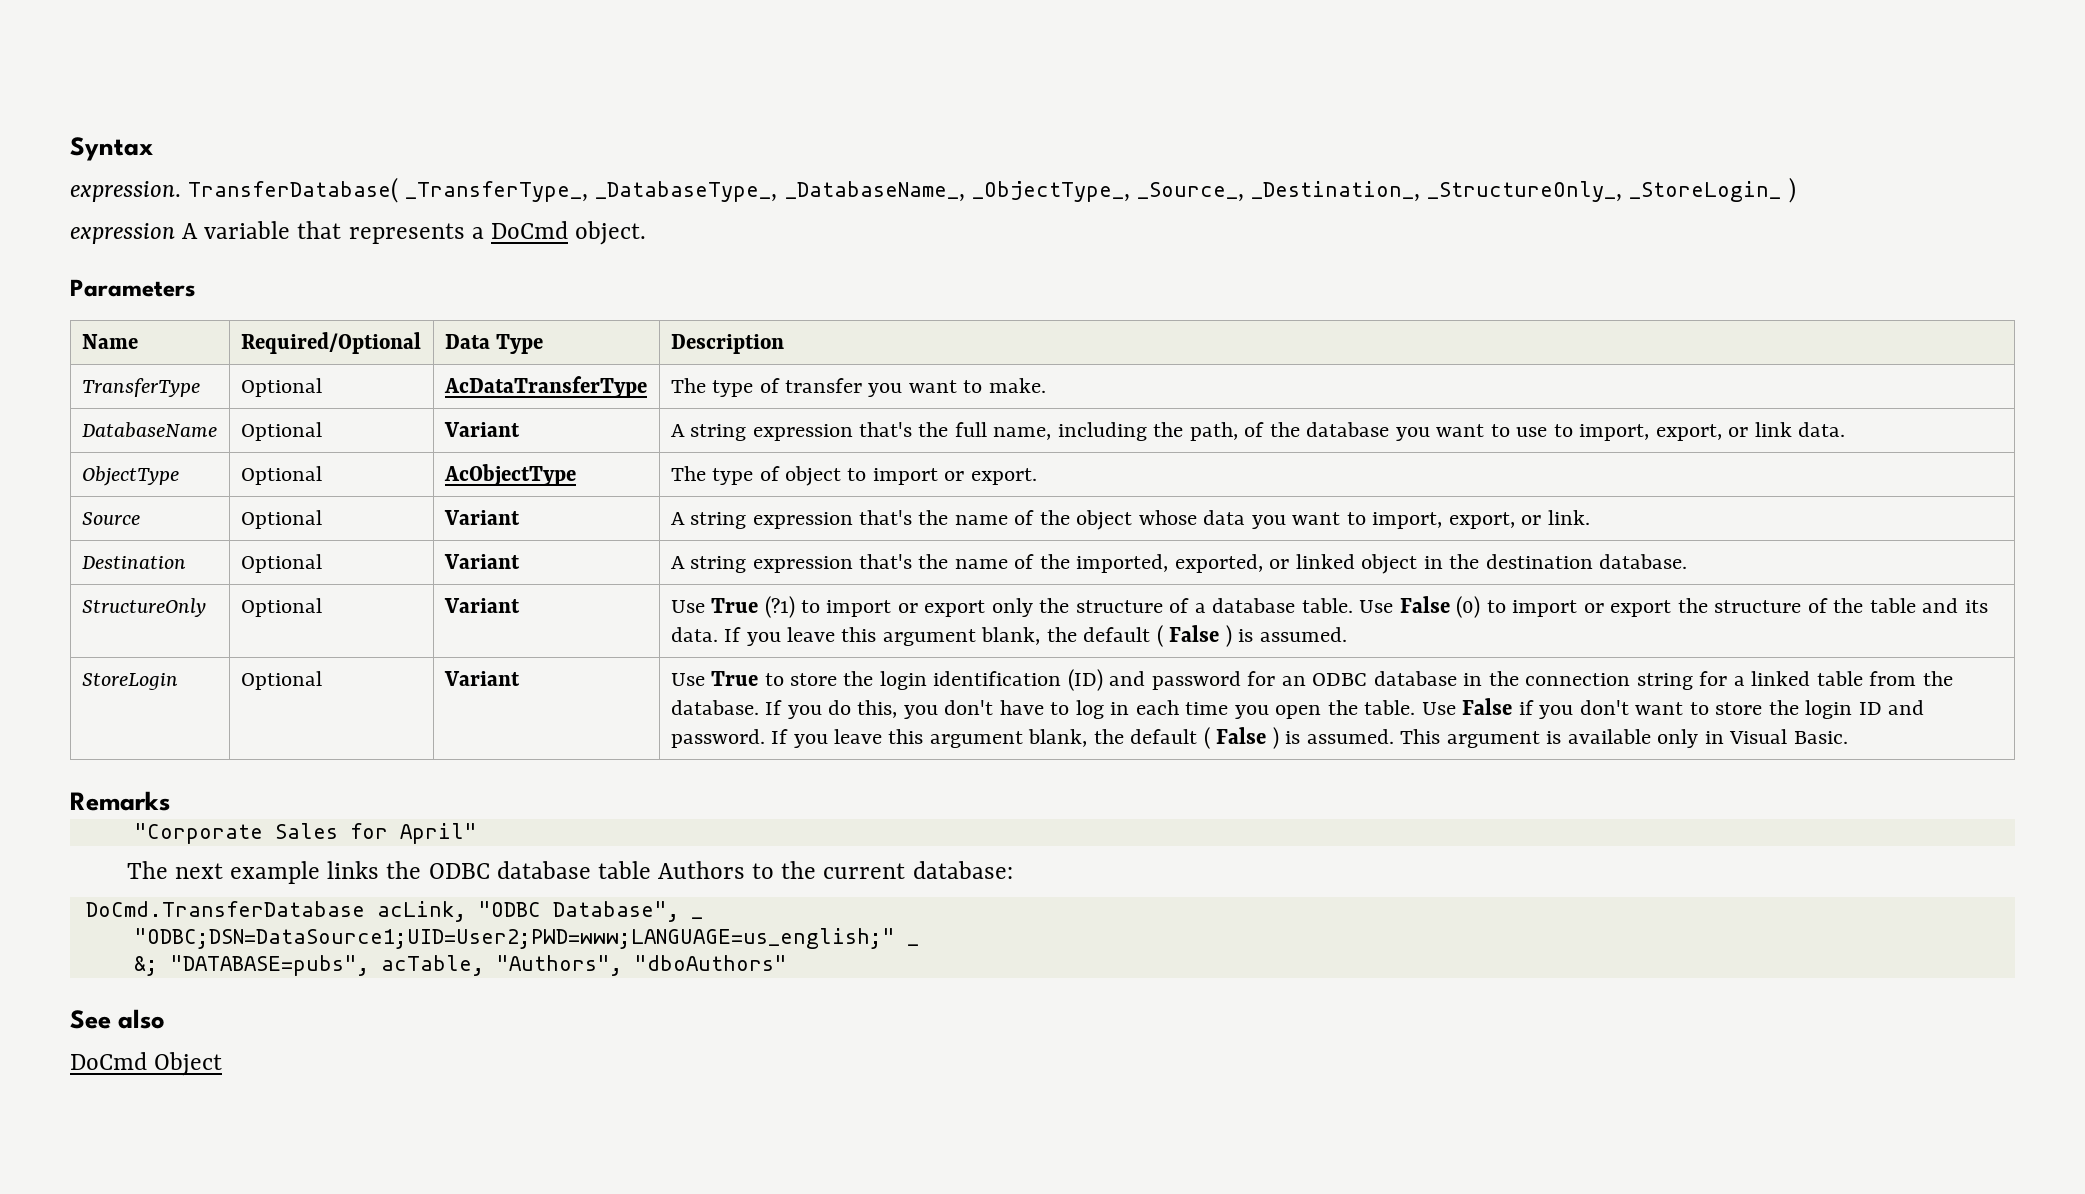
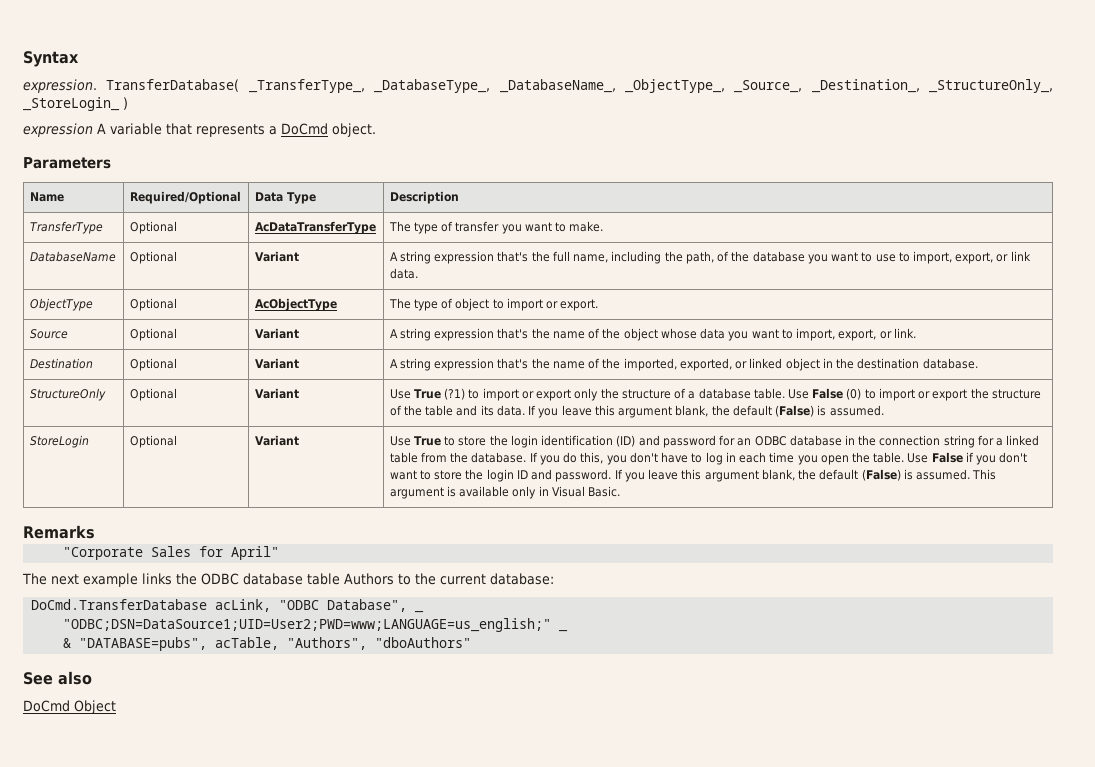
- Use False (0) to import or export the structure of the table and its data. If you leave this argument blank, the default ( False ) is assumed.
+ Use False (0) to import or export the structure of the table and its data. If you leave this argument blank, the default (False) is assumed.
- Use False if you don't want to store the login ID and password. If you leave this argument blank, the default ( False ) is assumed.
+ Use False if you don't want to store the login ID and password. If you leave this argument blank, the default (False) is assumed.
- &; "DATABASE=pubs", acTable, "Authors", "dboAuthors"
+ & "DATABASE=pubs", acTable, "Authors", "dboAuthors"

